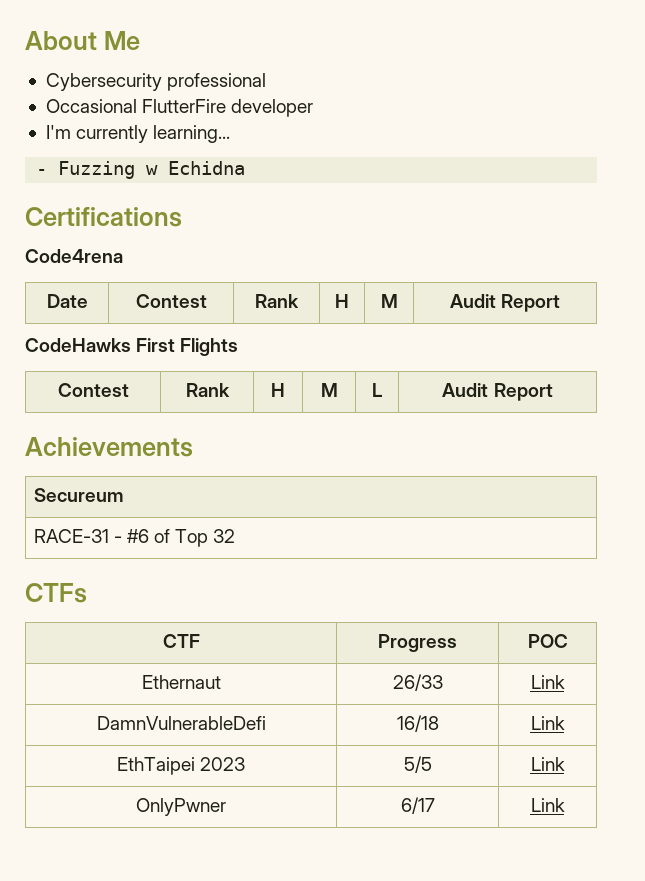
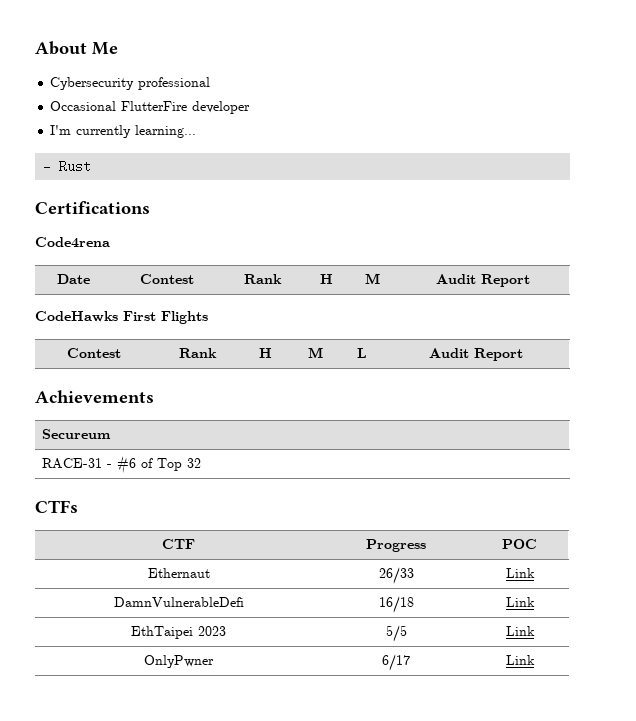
- - Fuzzing w Echidna
+ - Rust

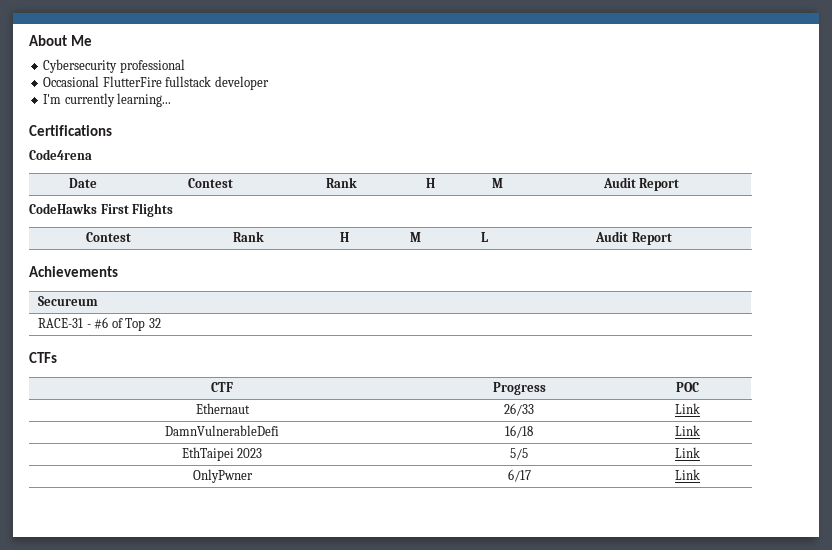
- Occasional FlutterFire developer
+ Occasional FlutterFire fullstack developer
- - Rust

